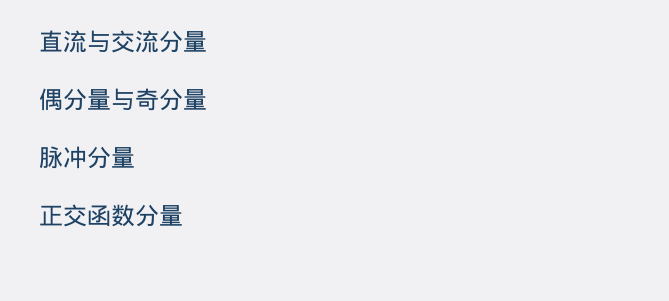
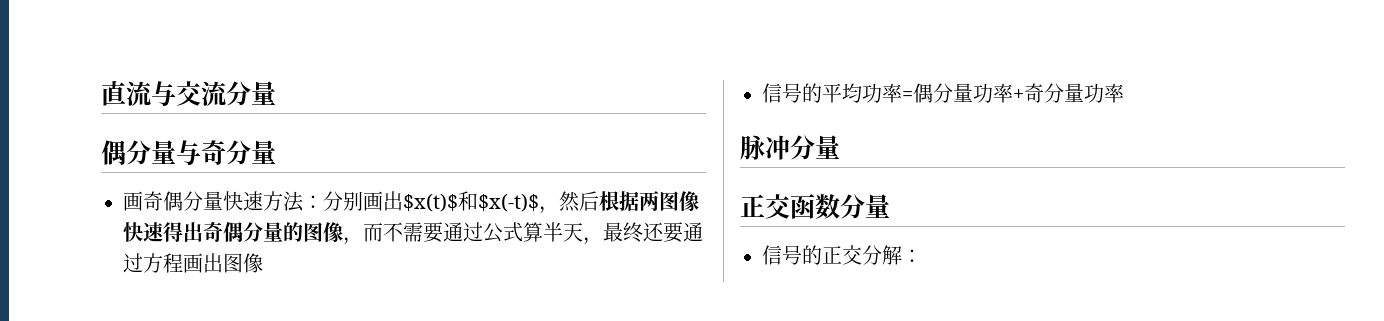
+ 画奇偶分量快速方法：分别画出$x(t)$和$x(-t)$，然后根据两图像快速得出奇偶分量的图像，而不需要通过公式算半天，最终还要通过方程画出图像
+ 信号的平均功率=偶分量功率+奇分量功率
+ 信号的正交分解：

